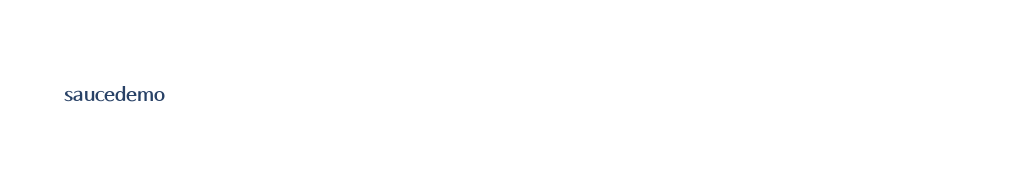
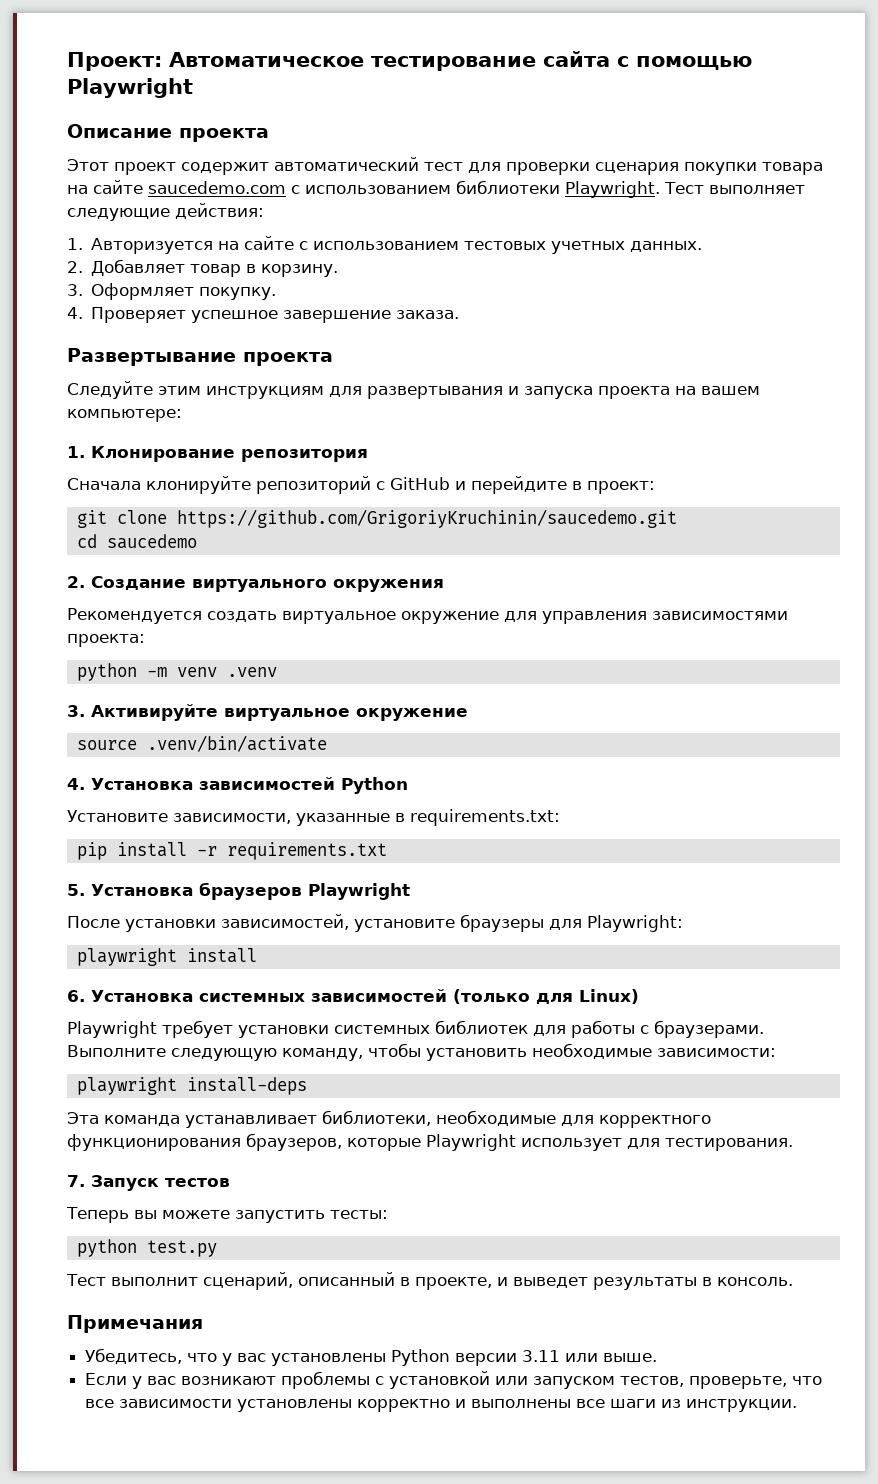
- saucedemo
+ Проект: Автоматическое тестирование сайта с помощью Playwright
+ Описание проекта
+ Этот проект содержит автоматический тест для проверки сценария покупки товара на сайте saucedemo.com с использованием библиотеки Playwright. Тест выполняет следующие действия:
+ 1. Авторизуется на сайте с использованием тестовых учетных данных.
+ 2. Добавляет товар в корзину.
+ 3. Оформляет покупку.
+ 4. Проверяет успешное завершение заказа.
+ Развертывание проекта
+ Следуйте этим инструкциям для развертывания и запуска проекта на вашем компьютере:
+ 1. Клонирование репозитория
+ Сначала клонируйте репозиторий с GitHub и перейдите в проект:
+ git clone https://github.com/GrigoriyKruchinin/saucedemo.git
+ cd saucedemo
+ 2. Создание виртуального окружения
+ Рекомендуется создать виртуальное окружение для управления зависимостями проекта:
+ python -m venv .venv
+ 3. Активируйте виртуальное окружение
+ source .venv/bin/activate
+ 4. Установка зависимостей Python
+ Установите зависимости, указанные в requirements.txt:
+ pip install -r requirements.txt
+ 5. Установка браузеров Playwright
+ После установки зависимостей, установите браузеры для Playwright:
+ playwright install
+ 6. Установка системных зависимостей (только для Linux)
+ Playwright требует установки системных библиотек для работы с браузерами. Выполните следующую команду, чтобы установить необходимые зависимости:
+ playwright install-deps
+ Эта команда устанавливает библиотеки, необходимые для корректного функционирования браузеров, которые Playwright использует для тестирования.
+ 7. Запуск тестов
+ Теперь вы можете запустить тесты:
+ python test.py
+ Тест выполнит сценарий, описанный в проекте, и выведет результаты в консоль.
+ Примечания
+ Убедитесь, что у вас установлены Python версии 3.11 или выше.
+ Если у вас возникают проблемы с установкой или запуском тестов, проверьте, что все зависимости установлены корректно и выполнены все шаги из инструкции.

